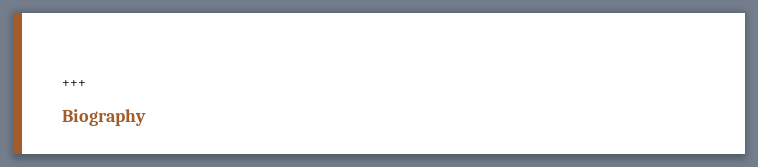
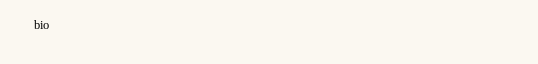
- +++
- Biography
+ bio

